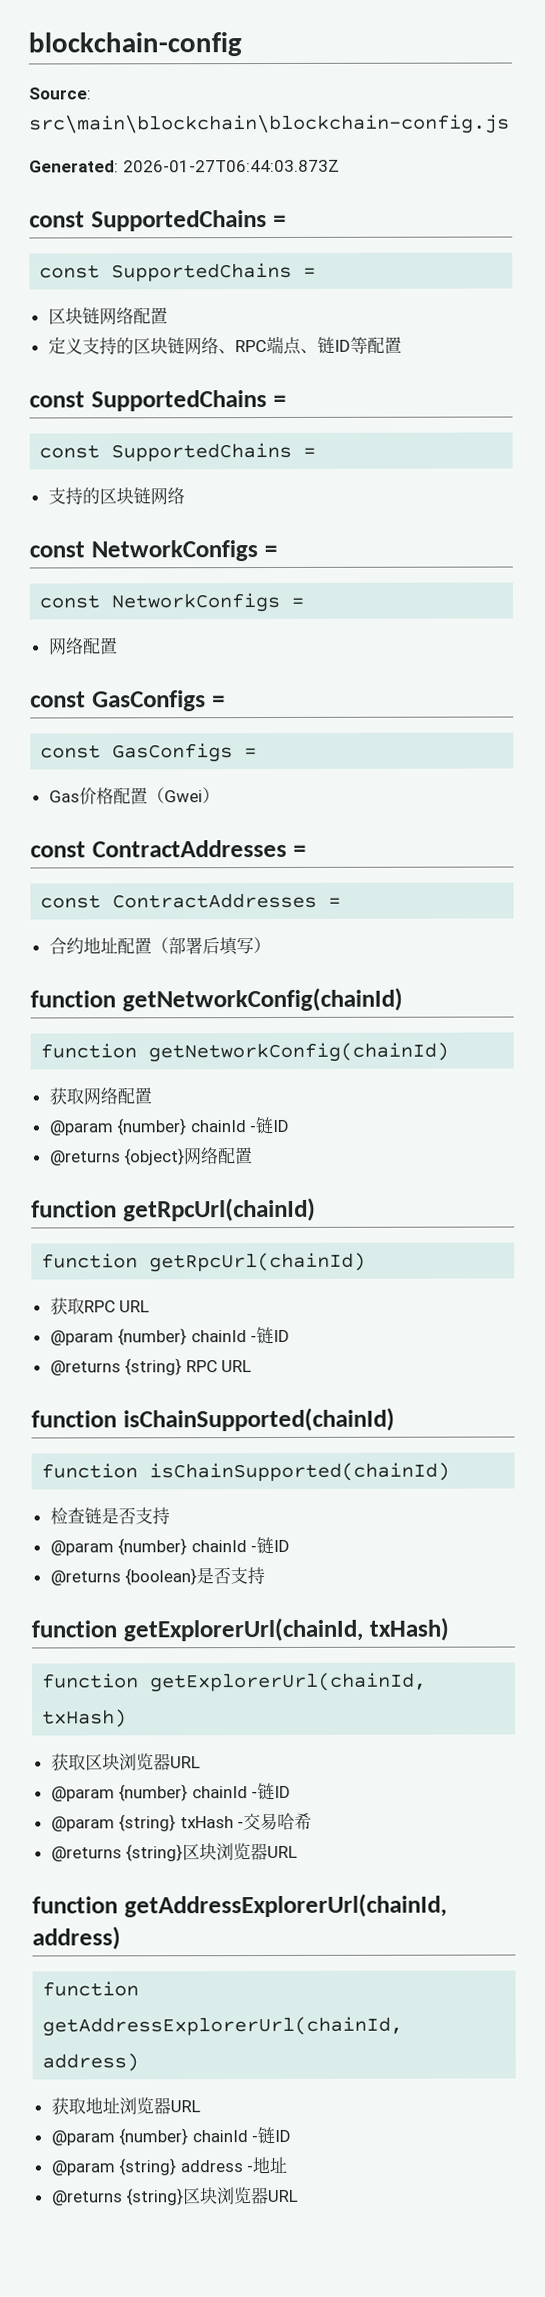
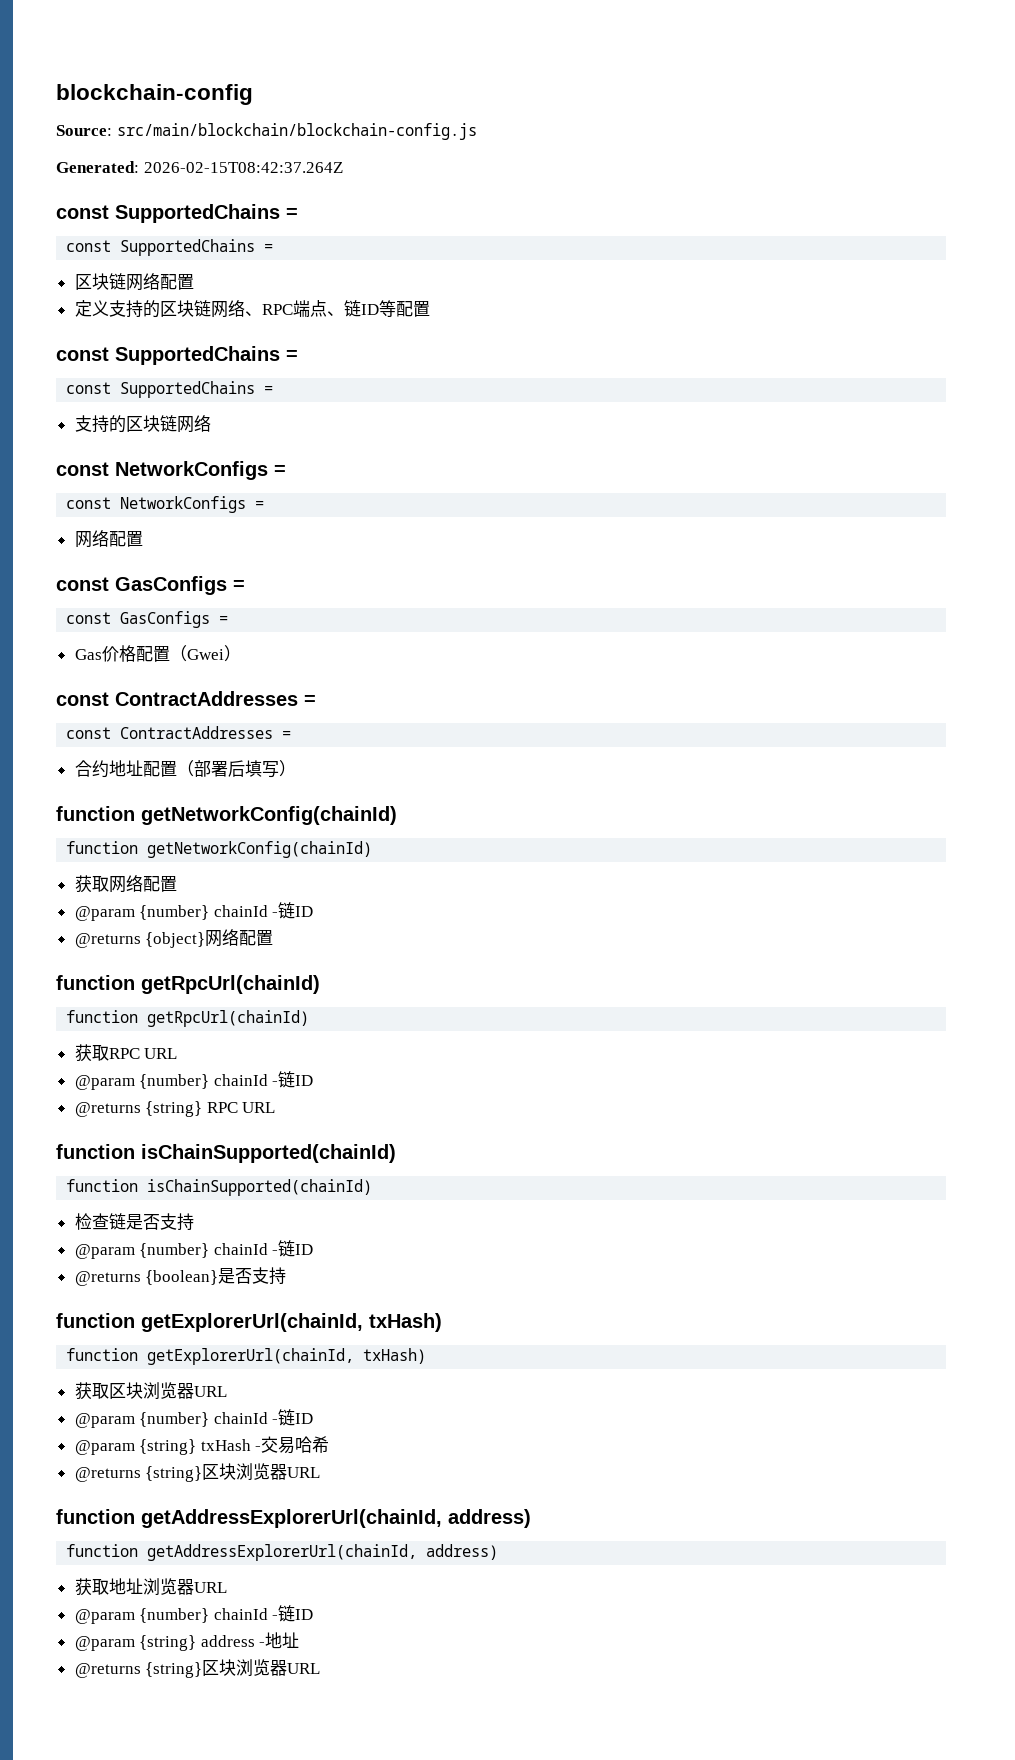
- Source: src\main\blockchain\blockchain-config.js
+ Source: src/main/blockchain/blockchain-config.js
- Generated: 2026-01-27T06:44:03.873Z
+ Generated: 2026-02-15T08:42:37.264Z

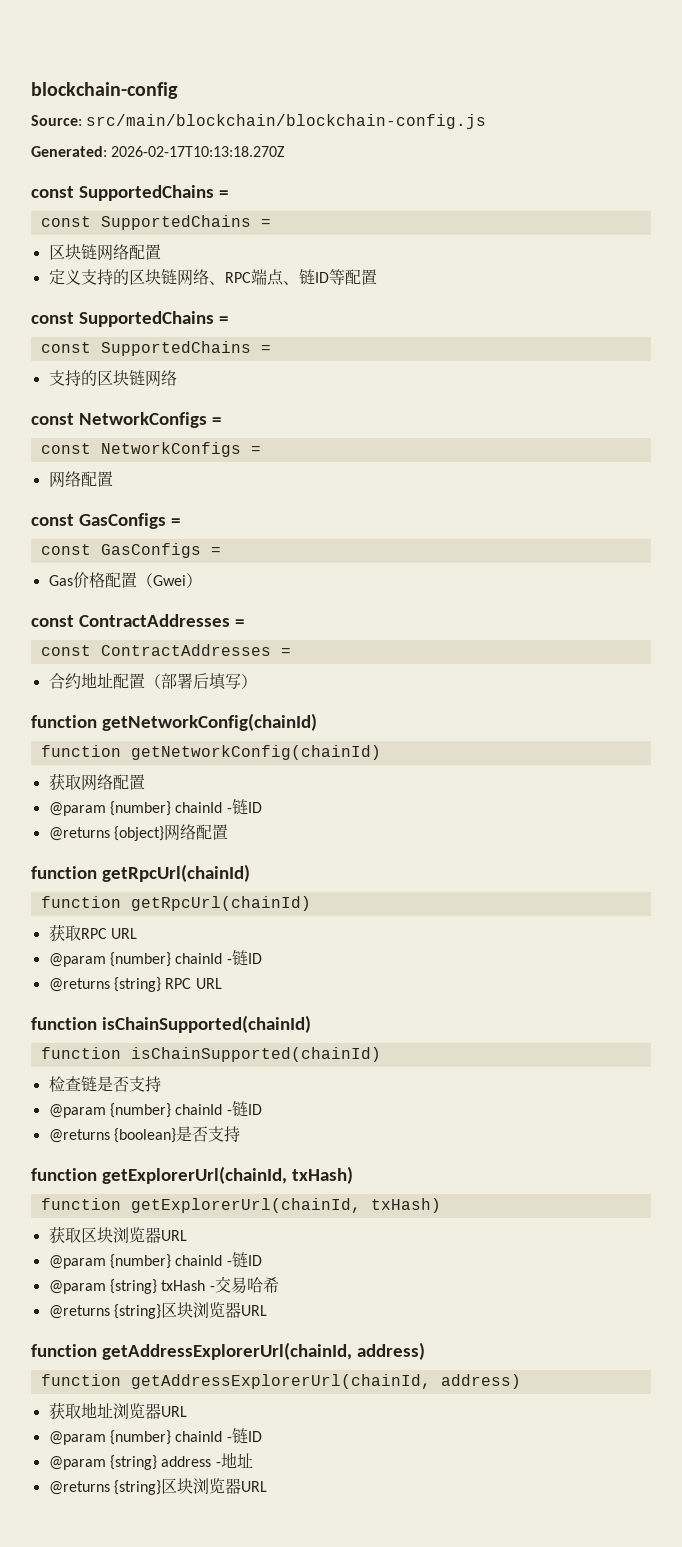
- Generated: 2026-02-15T08:42:37.264Z
+ Generated: 2026-02-17T10:13:18.270Z

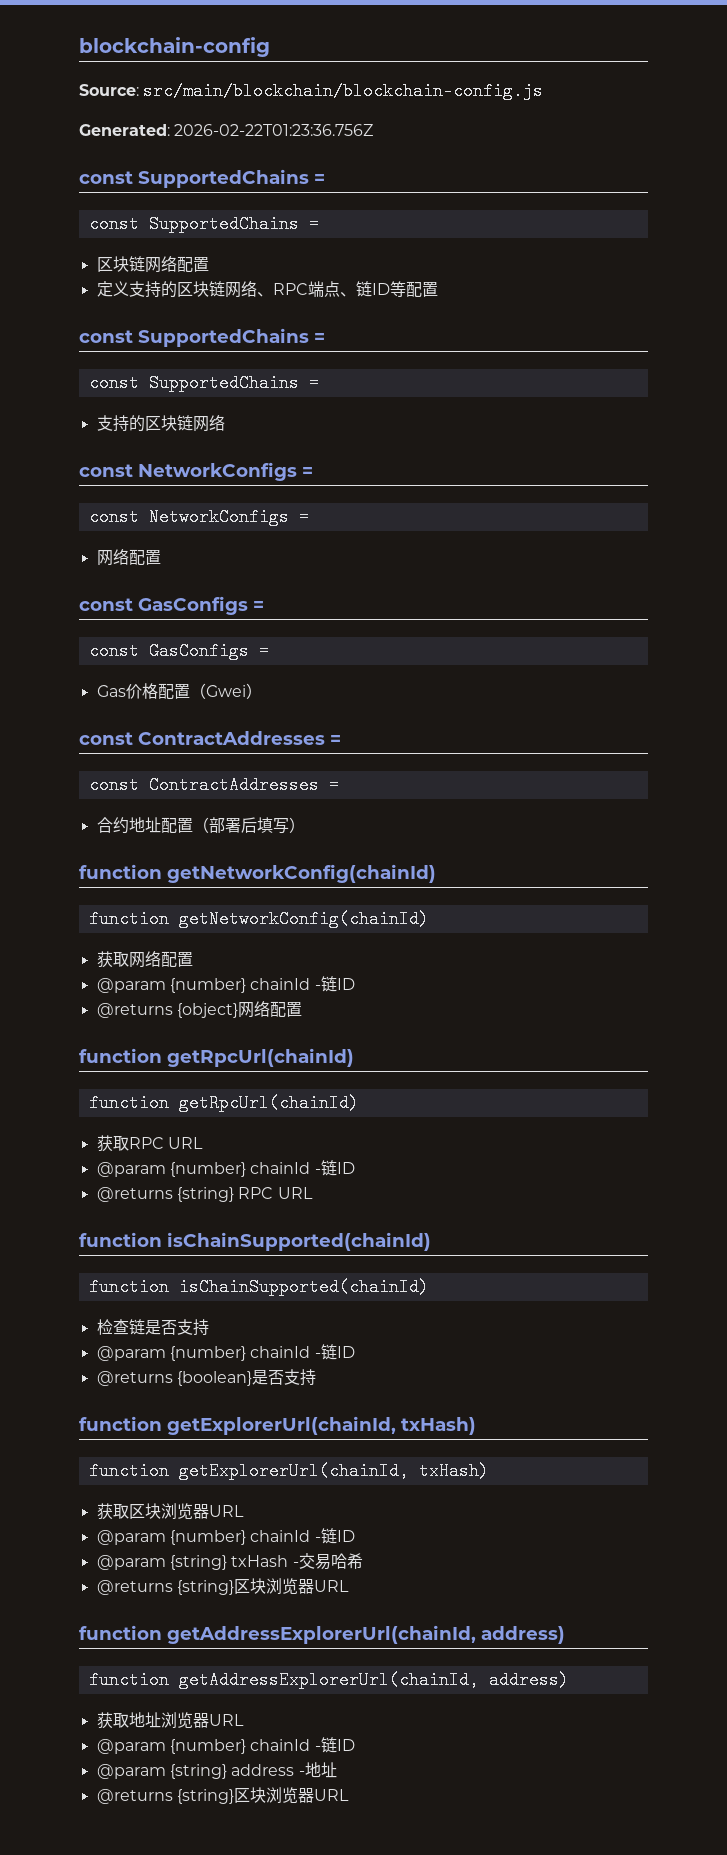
- Generated: 2026-02-17T10:13:18.270Z
+ Generated: 2026-02-22T01:23:36.756Z

